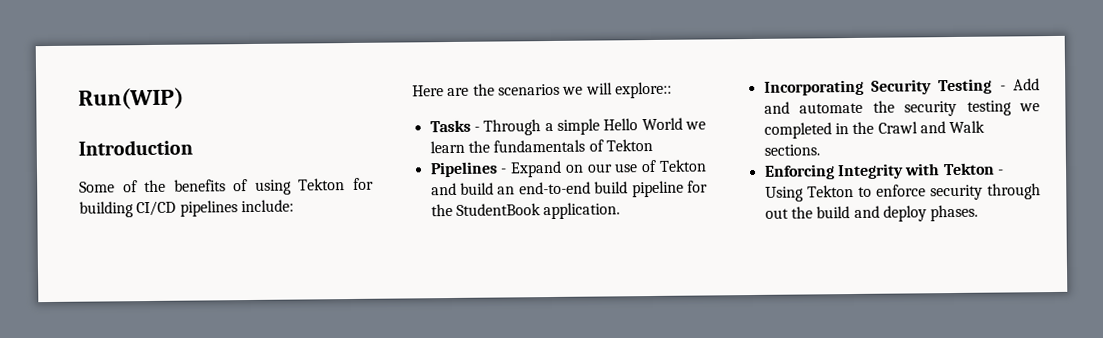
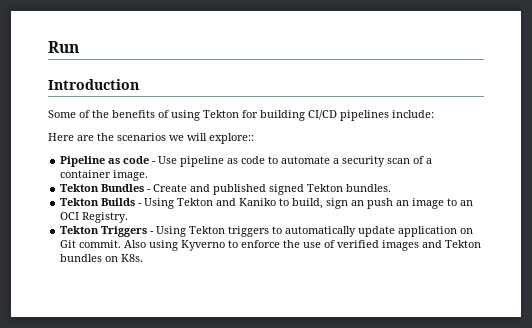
- Run(WIP)
+ Run
- Tasks - Through a simple Hello World we learn the fundamentals of Tekton
- Pipelines - Expand on our use of Tekton and build an end-to-end build pipeline for the StudentBook application.
- Incorporating Security Testing - Add and automate the security testing we completed in the Crawl and Walk sections.
- Enforcing Integrity with Tekton - Using Tekton to enforce security through out the build and deploy phases.
+ Pipeline as code - Use pipeline as code to automate a security scan of a container image.
+ Tekton Bundles - Create and published signed Tekton bundles.
+ Tekton Builds - Using Tekton and Kaniko to build, sign an push an image to an OCI Registry.
+ Tekton Triggers - Using Tekton triggers to automatically update application on Git commit. Also using Kyverno to enforce the use of verified images and Tekton bundles on K8s.

